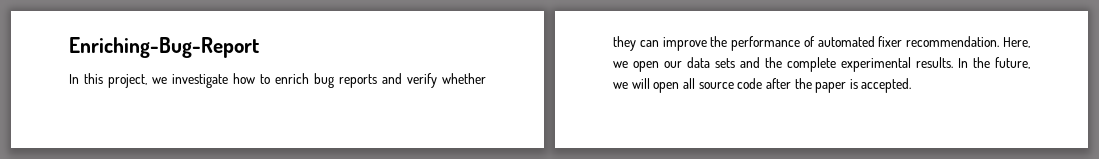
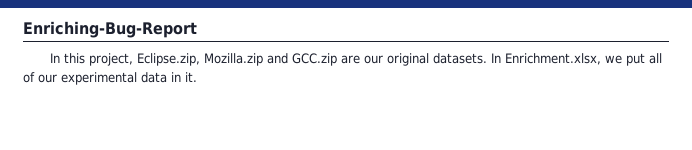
- In this project, we investigate how to enrich bug reports and verify whether they can improve the performance of automated fixer recommendation. Here, we open our data sets and the complete experimental results. In the future, we will open all source code after the paper is accepted.
+ In this project, Eclipse.zip, Mozilla.zip and GCC.zip are our original datasets. In Enrichment.xlsx, we put all of our experimental data in it.

